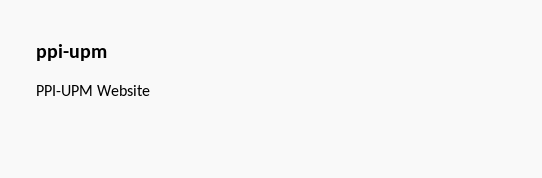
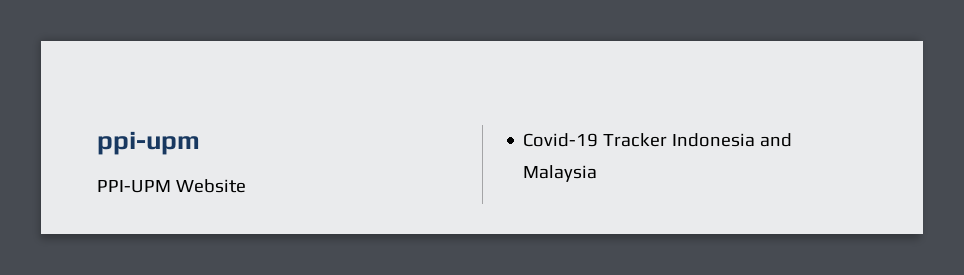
+ Covid-19 Tracker Indonesia and Malaysia

